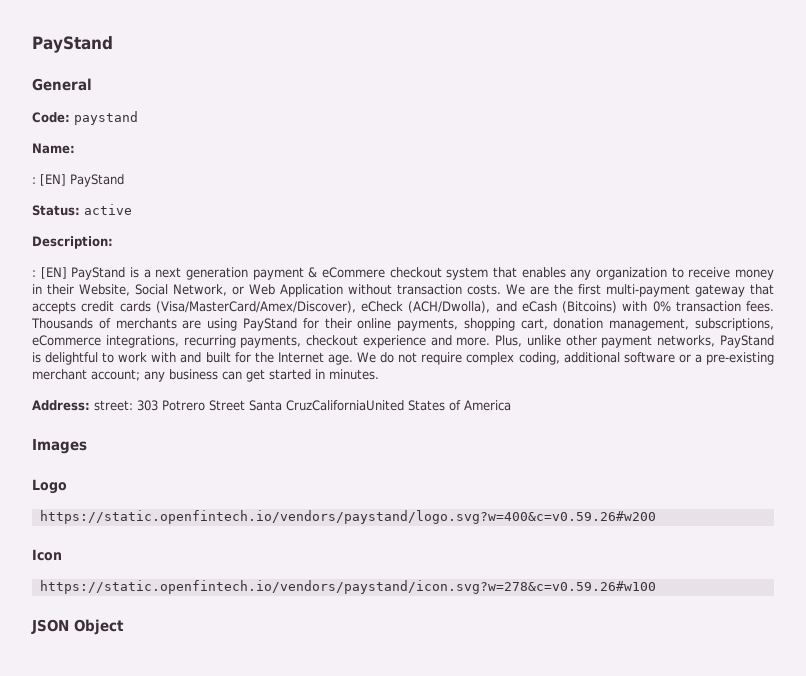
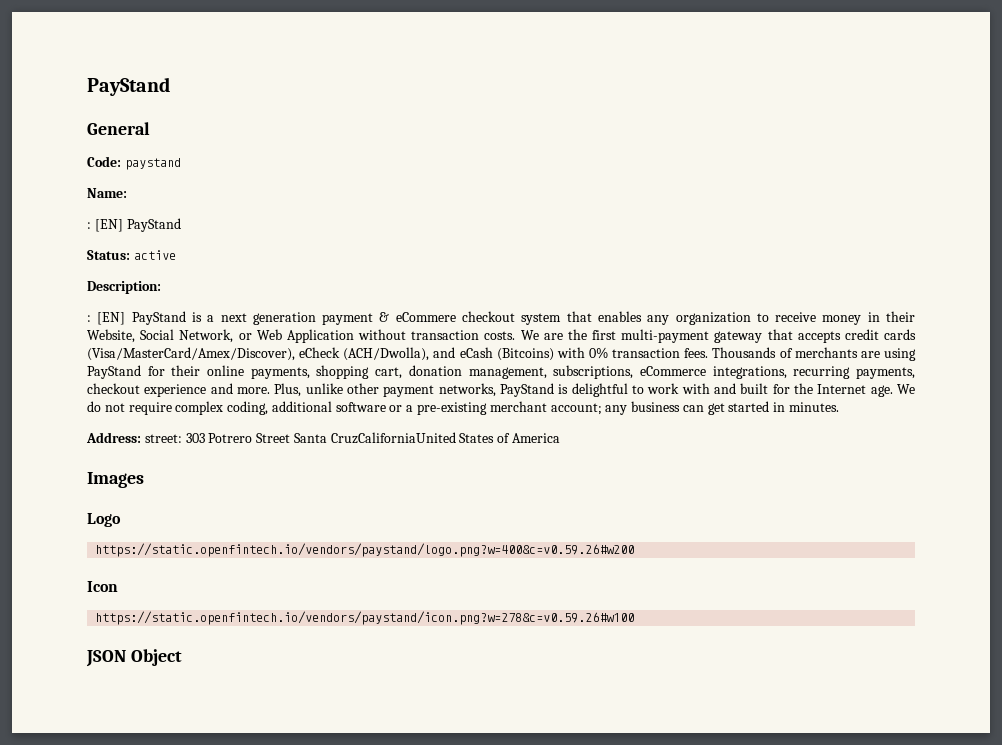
- https://static.openfintech.io/vendors/paystand/logo.svg?w=400&c=v0.59.26#w200
+ https://static.openfintech.io/vendors/paystand/logo.png?w=400&c=v0.59.26#w200
- https://static.openfintech.io/vendors/paystand/icon.svg?w=278&c=v0.59.26#w100
+ https://static.openfintech.io/vendors/paystand/icon.png?w=278&c=v0.59.26#w100

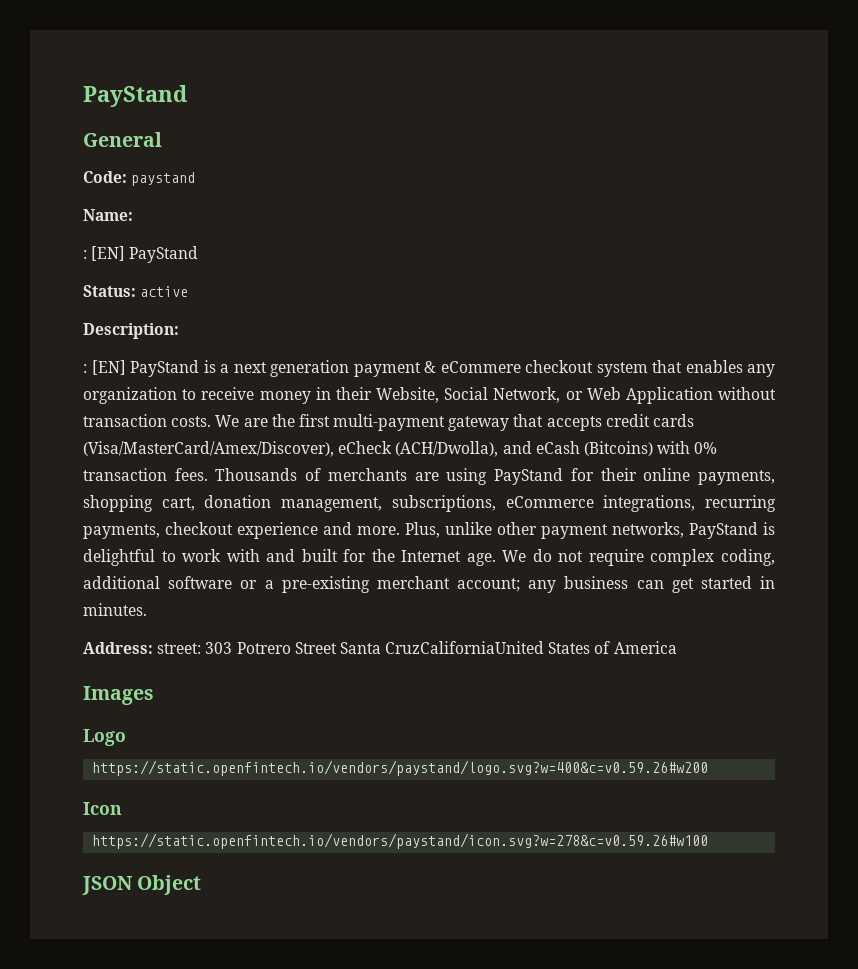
- https://static.openfintech.io/vendors/paystand/logo.png?w=400&c=v0.59.26#w200
+ https://static.openfintech.io/vendors/paystand/logo.svg?w=400&c=v0.59.26#w200
- https://static.openfintech.io/vendors/paystand/icon.png?w=278&c=v0.59.26#w100
+ https://static.openfintech.io/vendors/paystand/icon.svg?w=278&c=v0.59.26#w100

